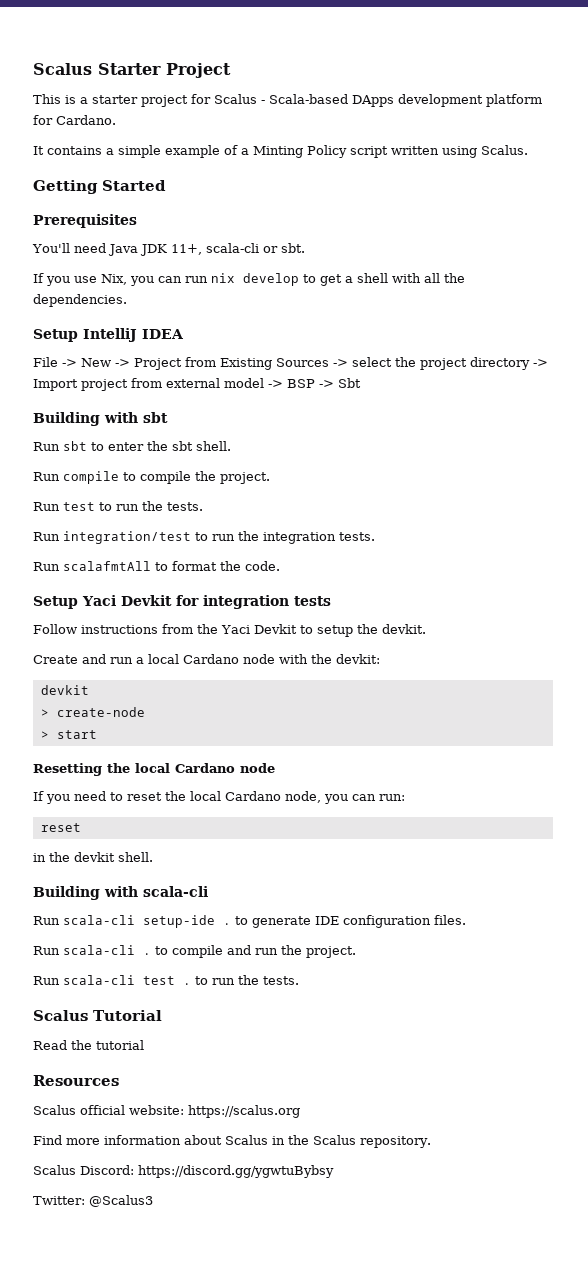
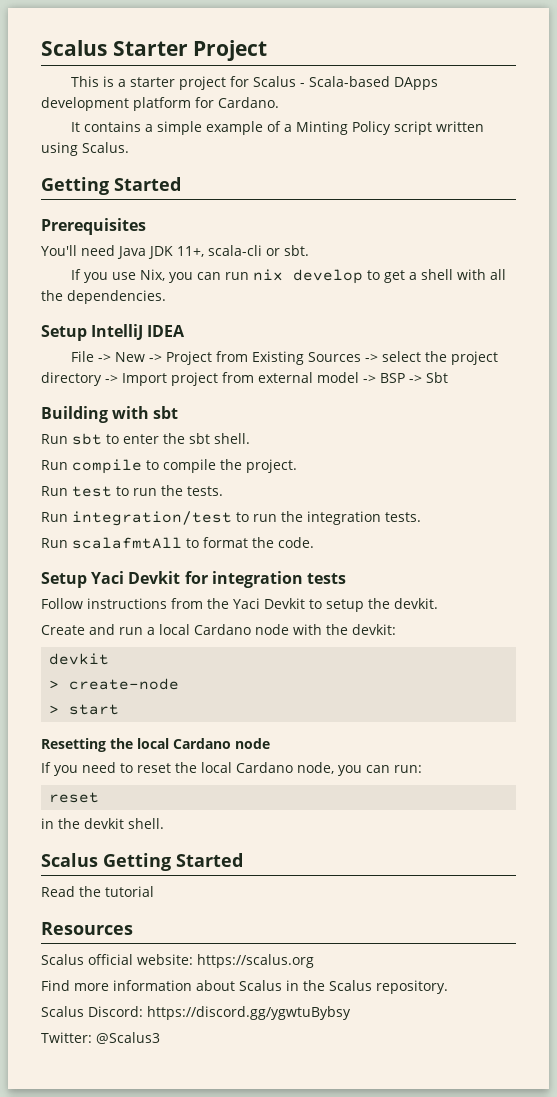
- Building with scala-cli
- Run scala-cli setup-ide . to generate IDE configuration files.
- Run scala-cli . to compile and run the project.
- Run scala-cli test . to run the tests.
- Scalus Tutorial
+ Scalus Getting Started

